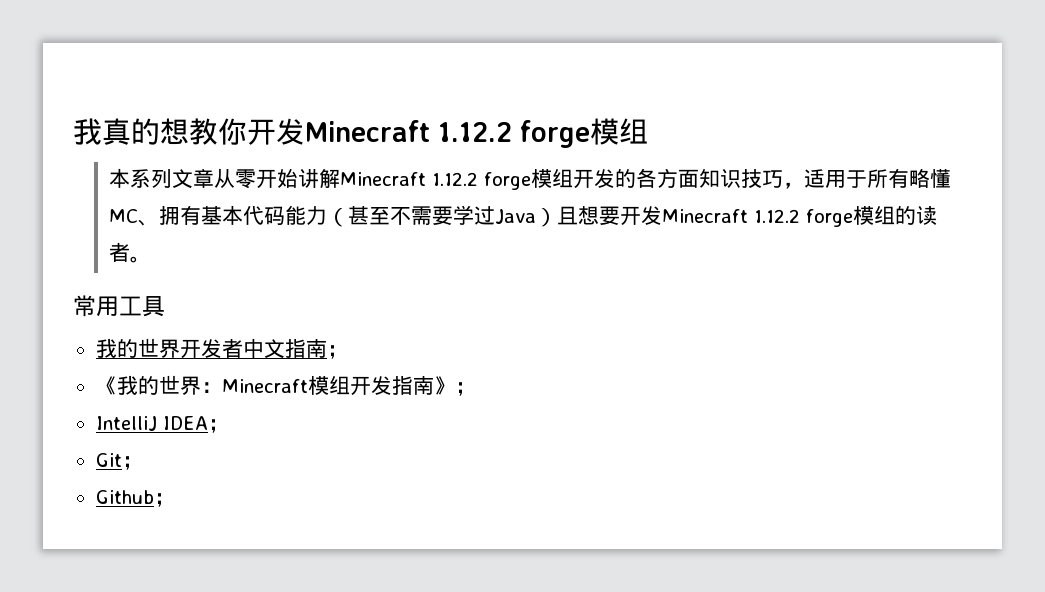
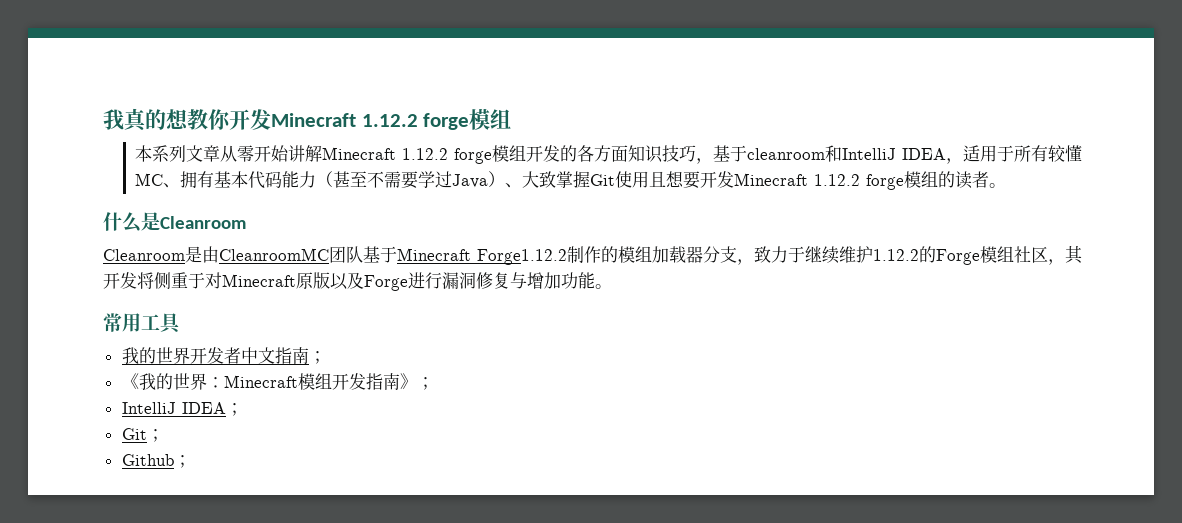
- 本系列文章从零开始讲解Minecraft 1.12.2 forge模组开发的各方面知识技巧，适用于所有略懂MC、拥有基本代码能力（甚至不需要学过Java）且想要开发Minecraft 1.12.2 forge模组的读者。
+ 本系列文章从零开始讲解Minecraft 1.12.2 forge模组开发的各方面知识技巧，基于cleanroom和IntelliJ IDEA，适用于所有较懂MC、拥有基本代码能力（甚至不需要学过Java）、大致掌握Git使用且想要开发Minecraft 1.12.2 forge模组的读者。
+ 什么是Cleanroom
+ Cleanroom是由CleanroomMC团队基于Minecraft Forge1.12.2制作的模组加载器分支，致力于继续维护1.12.2的Forge模组社区，其开发将侧重于对Minecraft原版以及Forge进行漏洞修复与增加功能。

